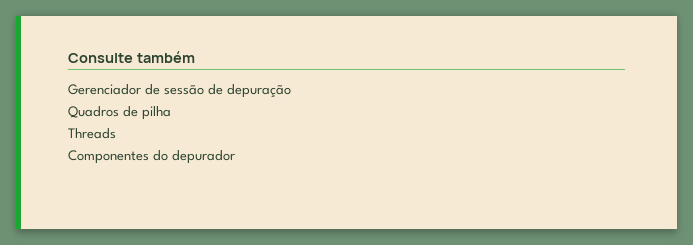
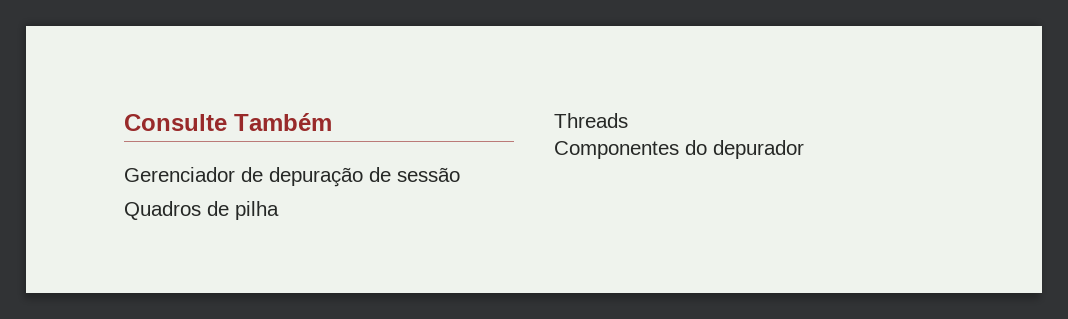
- Consulte também
+ Consulte Também
- Gerenciador de sessão de depuração
+ Gerenciador de depuração de sessão

